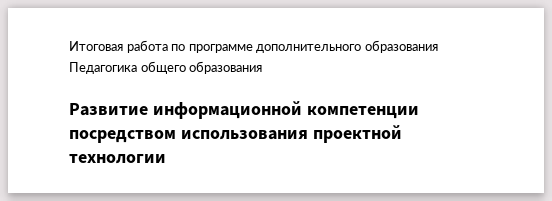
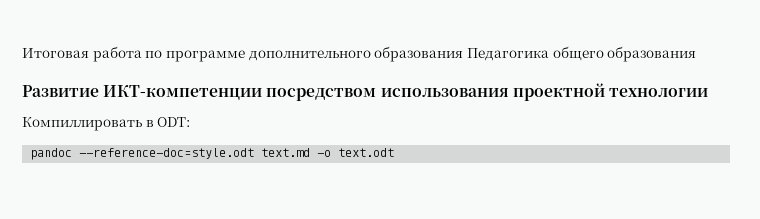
- Развитие информационной компетенции посредством использования проектной технологии
+ Развитие ИКТ-компетенции посредством использования проектной технологии
+ Компиллировать в ODT:
+ pandoc --reference-doc=style.odt text.md -o text.odt

